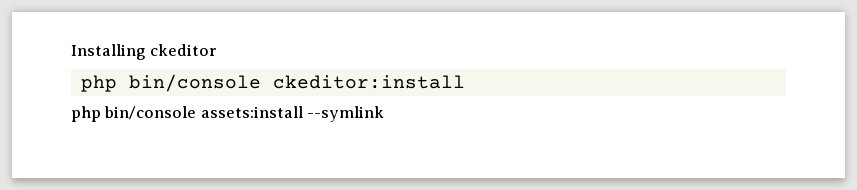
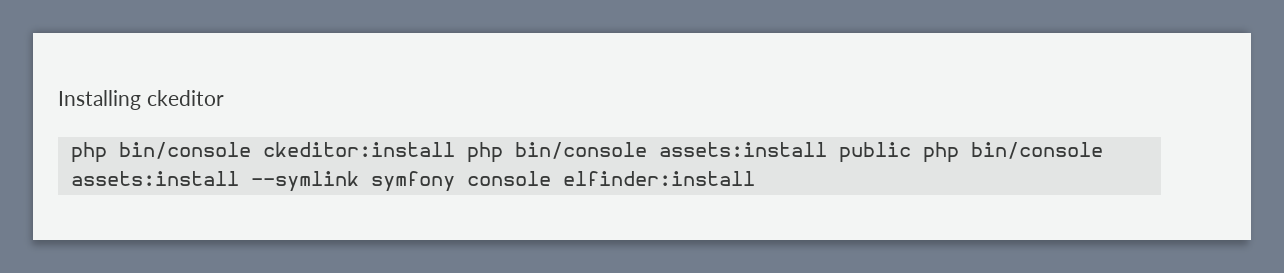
- php bin/console ckeditor:install
- php bin/console assets:install --symlink
+ php bin/console ckeditor:install php bin/console assets:install public php bin/console assets:install --symlink symfony console elfinder:install

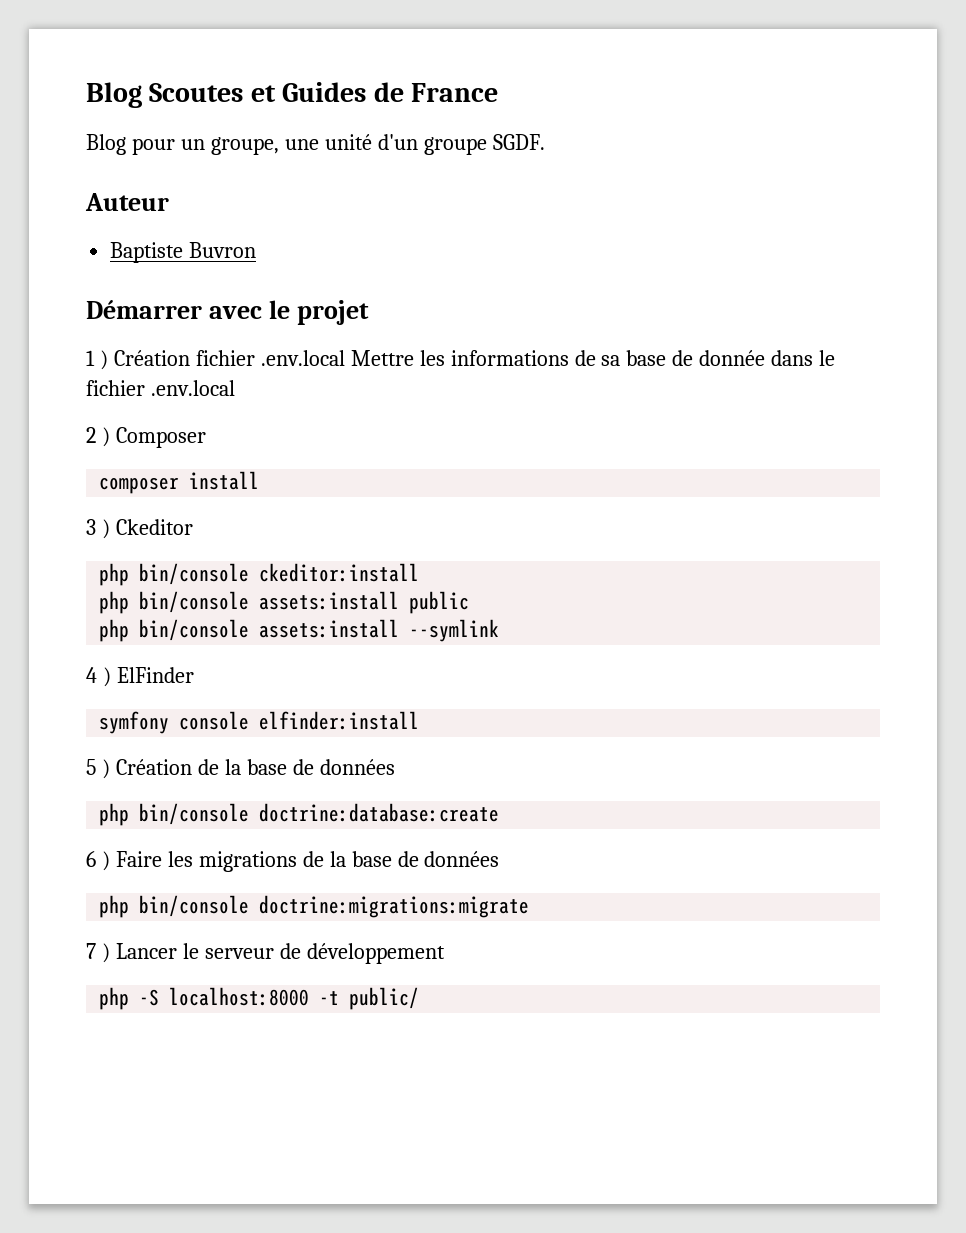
- Installing ckeditor
+ Blog Scoutes et Guides de France
+ Blog pour un groupe, une unité d'un groupe SGDF.
+ Auteur
+ Baptiste Buvron
+ Démarrer avec le projet
+ 1 ) Création fichier .env.local Mettre les informations de sa base de donnée dans le fichier .env.local
+ 2 ) Composer
+ composer install
+ 3 ) Ckeditor
- php bin/console ckeditor:install php bin/console assets:install public php bin/console assets:install --symlink symfony console elfinder:install
+ php bin/console ckeditor:install
+ php bin/console assets:install public
+ php bin/console assets:install --symlink
+ 4 ) ElFinder
+ symfony console elfinder:install
+ 5 ) Création de la base de données
+ php bin/console doctrine:database:create
+ 6 ) Faire les migrations de la base de données
+ php bin/console doctrine:migrations:migrate
+ 7 ) Lancer le serveur de développement
+ php -S localhost:8000 -t public/

